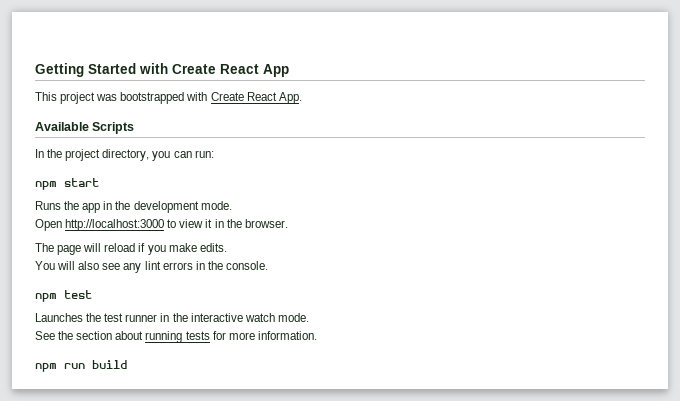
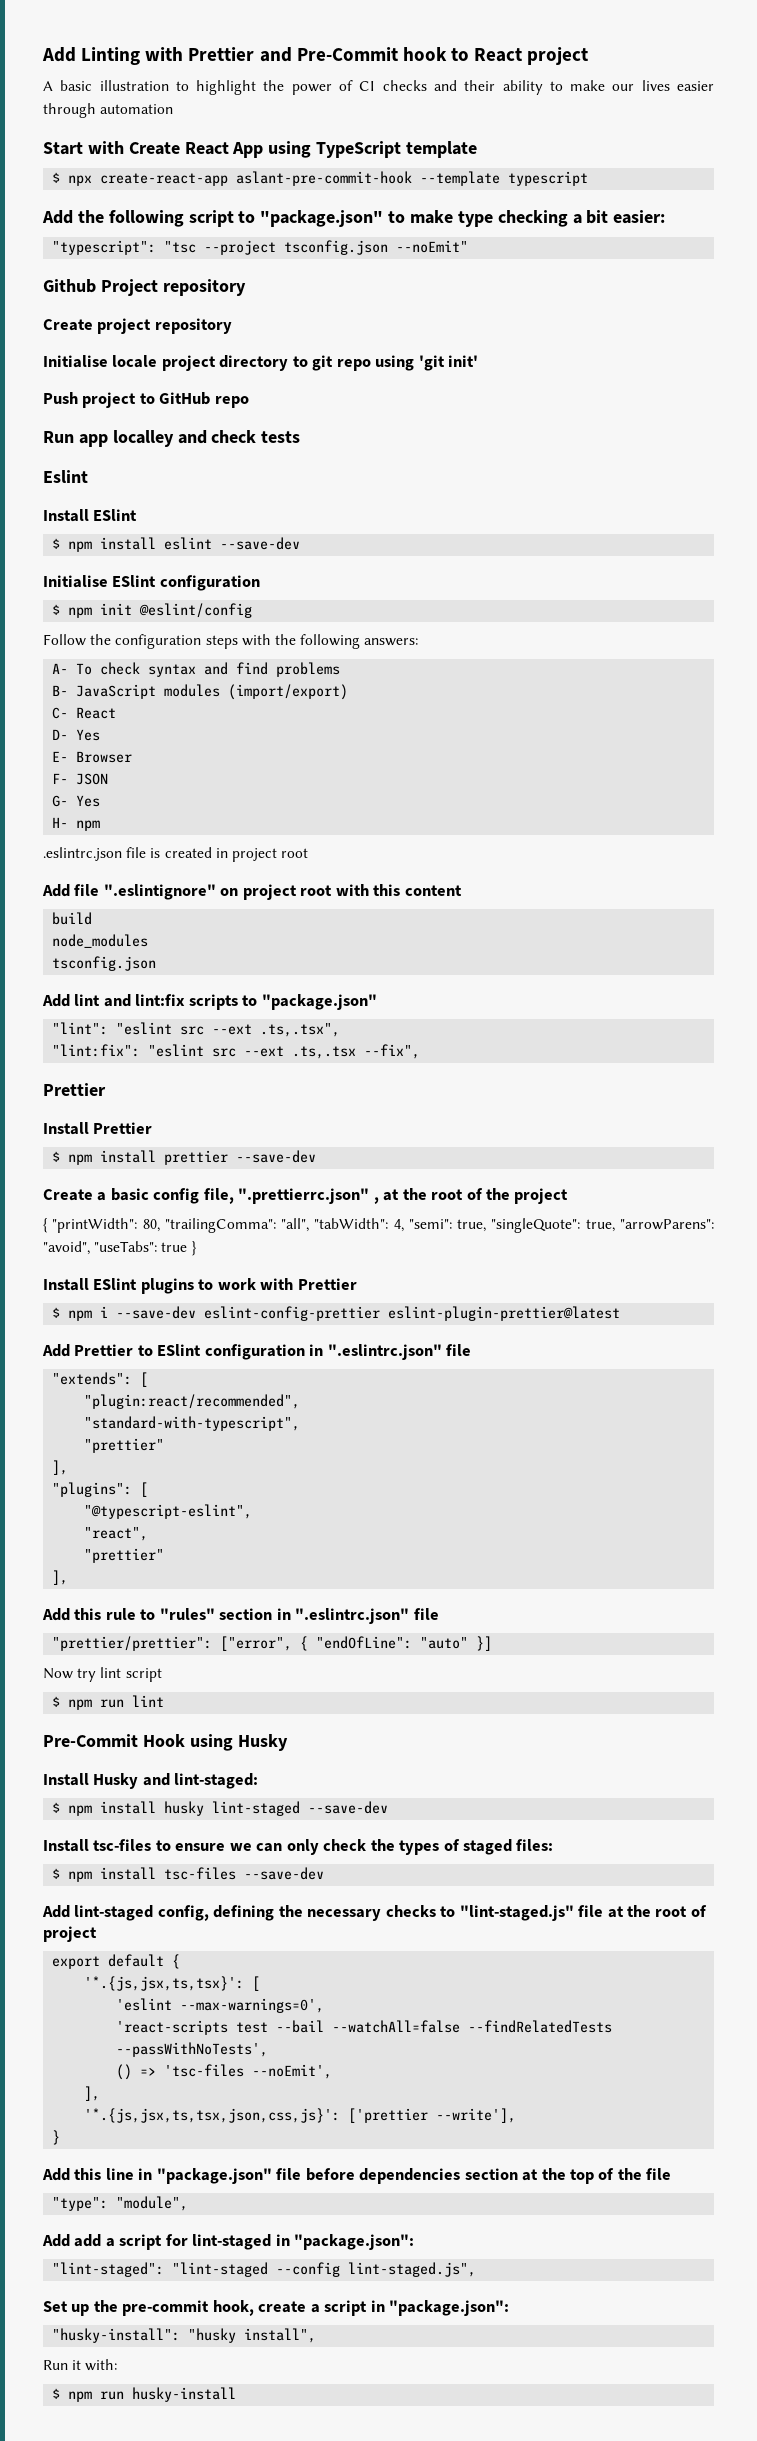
- Getting Started with Create React App
- This project was bootstrapped with Create React App.
- Available Scripts
- In the project directory, you can run:
- npm start
- Runs the app in the development mode.
- Open http://localhost:3000 to view it in the browser.
- The page will reload if you make edits.
- You will also see any lint errors in the console.
- npm test
- Launches the test runner in the interactive watch mode.
- See the section about running tests for more information.
- npm run build
+ Add Linting with Prettier and Pre-Commit hook to React project
+ A basic illustration to highlight the power of CI checks and their ability to make our lives easier through automation
+ Start with Create React App using TypeScript template
+ $ npx create-react-app aslant-pre-commit-hook --template typescript
+ Add the following script to "package.json" to make type checking a bit easier:
+ "typescript": "tsc --project tsconfig.json --noEmit"
+ Github Project repository
+ Create project repository
+ Initialise locale project directory to git repo using 'git init'
+ Push project to GitHub repo
+ Run app localley and check tests
+ Eslint
+ Install ESlint
+ $ npm install eslint --save-dev
+ Initialise ESlint configuration
+ $ npm init @eslint/config
+ Follow the configuration steps with the following answers:
+ A- To check syntax and find problems
+ B- JavaScript modules (import/export)
+ C- React
+ D- Yes
+ E- Browser
+ F- JSON
+ G- Yes
+ H- npm
+ .eslintrc.json file is created in project root
+ Add file ".eslintignore" on project root with this content
+ build
+ node_modules
+ tsconfig.json
+ Add lint and lint:fix scripts to "package.json"
+ "lint": "eslint src --ext .ts,.tsx",
+ "lint:fix": "eslint src --ext .ts,.tsx --fix",
+ Prettier
+ Install Prettier
+ $ npm install prettier --save-dev
+ Create a basic config file, ".prettierrc.json" , at the root of the project
+ { "printWidth": 80, "trailingComma": "all", "tabWidth": 4, "semi": true, "singleQuote": true, "arrowParens": "avoid", "useTabs": true }
+ Install ESlint plugins to work with Prettier
+ $ npm i --save-dev eslint-config-prettier eslint-plugin-prettier@latest
+ Add Prettier to ESlint configuration in ".eslintrc.json" file
+ "extends": [
+ "plugin:react/recommended",
+ "standard-with-typescript",
+ "prettier"
+ ],
+ "plugins": [
+ "@typescript-eslint",
+ "react",
+ "prettier"
+ ],
+ Add this rule to "rules" section in ".eslintrc.json" file
+ "prettier/prettier": ["error", { "endOfLine": "auto" }]
+ Now try lint script
+ $ npm run lint
+ Pre-Commit Hook using Husky
+ Install Husky and lint-staged:
+ $ npm install husky lint-staged --save-dev
+ Install tsc-files to ensure we can only check the types of staged files:
+ $ npm install tsc-files --save-dev
+ Add lint-staged config, defining the necessary checks to "lint-staged.js" file at the root of project
+ export default {
+ '*.{js,jsx,ts,tsx}': [
+ 'eslint --max-warnings=0',
+ 'react-scripts test --bail --watchAll=false --findRelatedTests --passWithNoTests',
+ () => 'tsc-files --noEmit',
+ ],
+ '*.{js,jsx,ts,tsx,json,css,js}': ['prettier --write'],
+ }
+ Add this line in "package.json" file before dependencies section at the top of the file
+ "type": "module",
+ Add add a script for lint-staged in "package.json":
+ "lint-staged": "lint-staged --config lint-staged.js",
+ Set up the pre-commit hook, create a script in "package.json":
+ "husky-install": "husky install",
+ Run it with:
+ $ npm run husky-install

